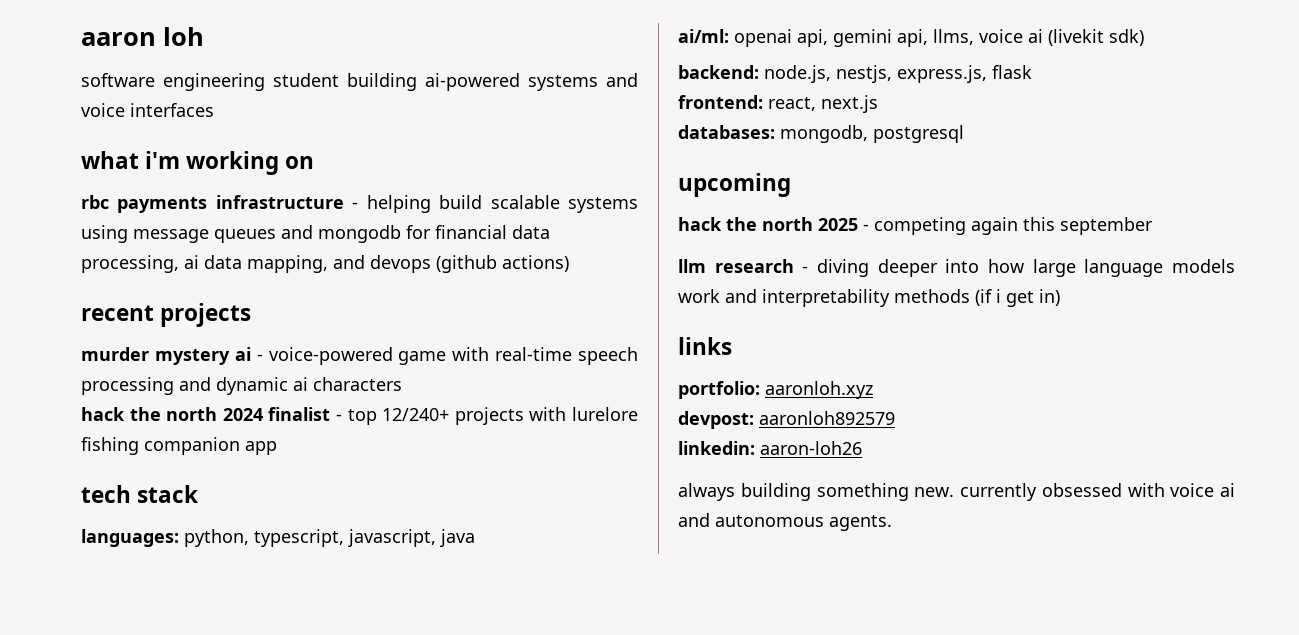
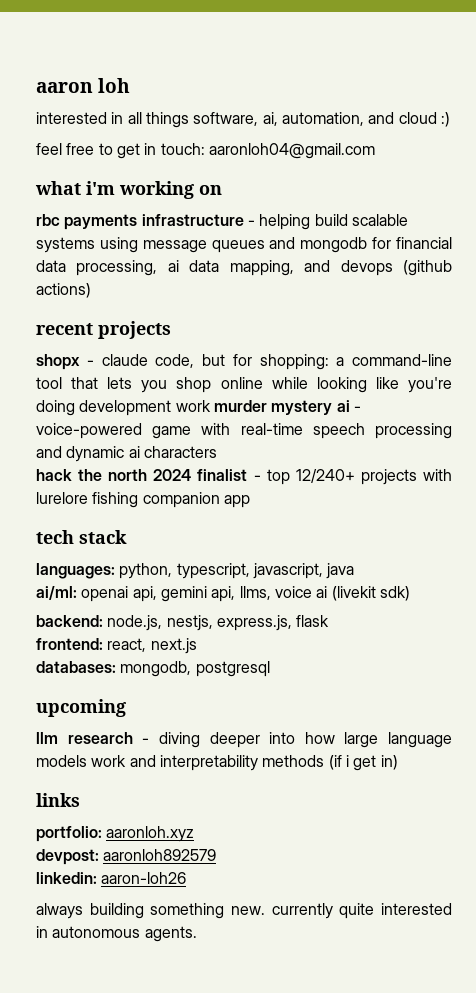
- software engineering student building ai-powered systems and voice interfaces
+ interested in all things software, ai, automation, and cloud :)
+ feel free to get in touch: aaronloh04@gmail.com
- murder mystery ai - voice-powered game with real-time speech processing and dynamic ai characters
+ shopx - claude code, but for shopping: a command-line tool that lets you shop online while looking like you're doing development work murder mystery ai - voice-powered game with real-time speech processing and dynamic ai characters
- hack the north 2025 - competing again this september
- always building something new. currently obsessed with voice ai and autonomous agents.
+ always building something new. currently quite interested in autonomous agents.

